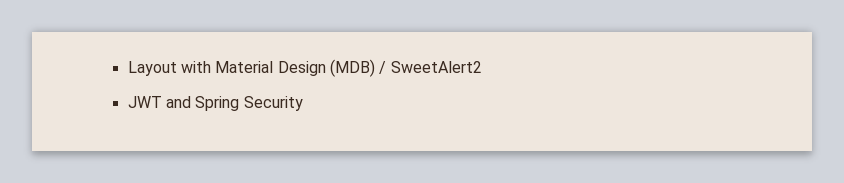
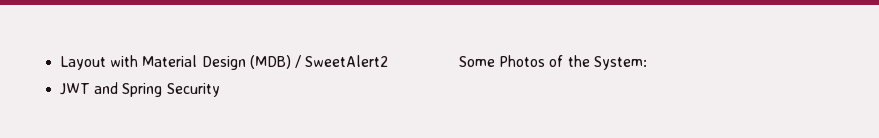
+ Some Photos of the System:

